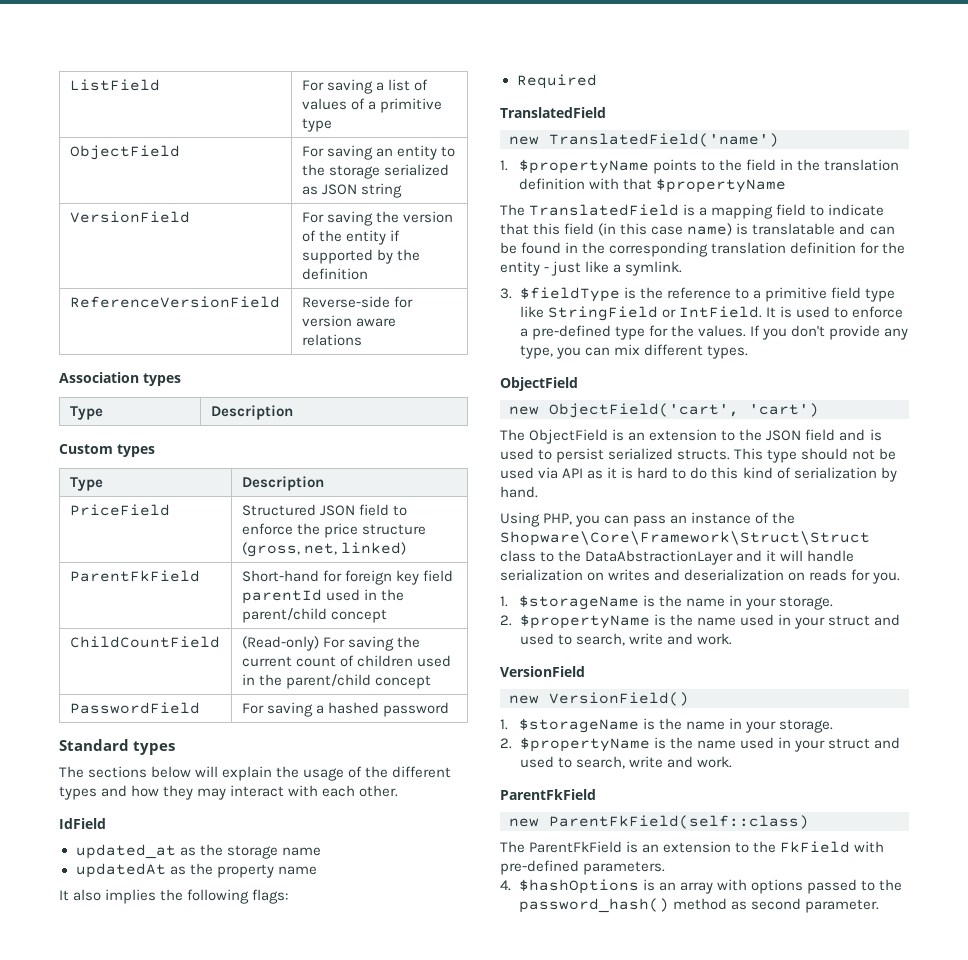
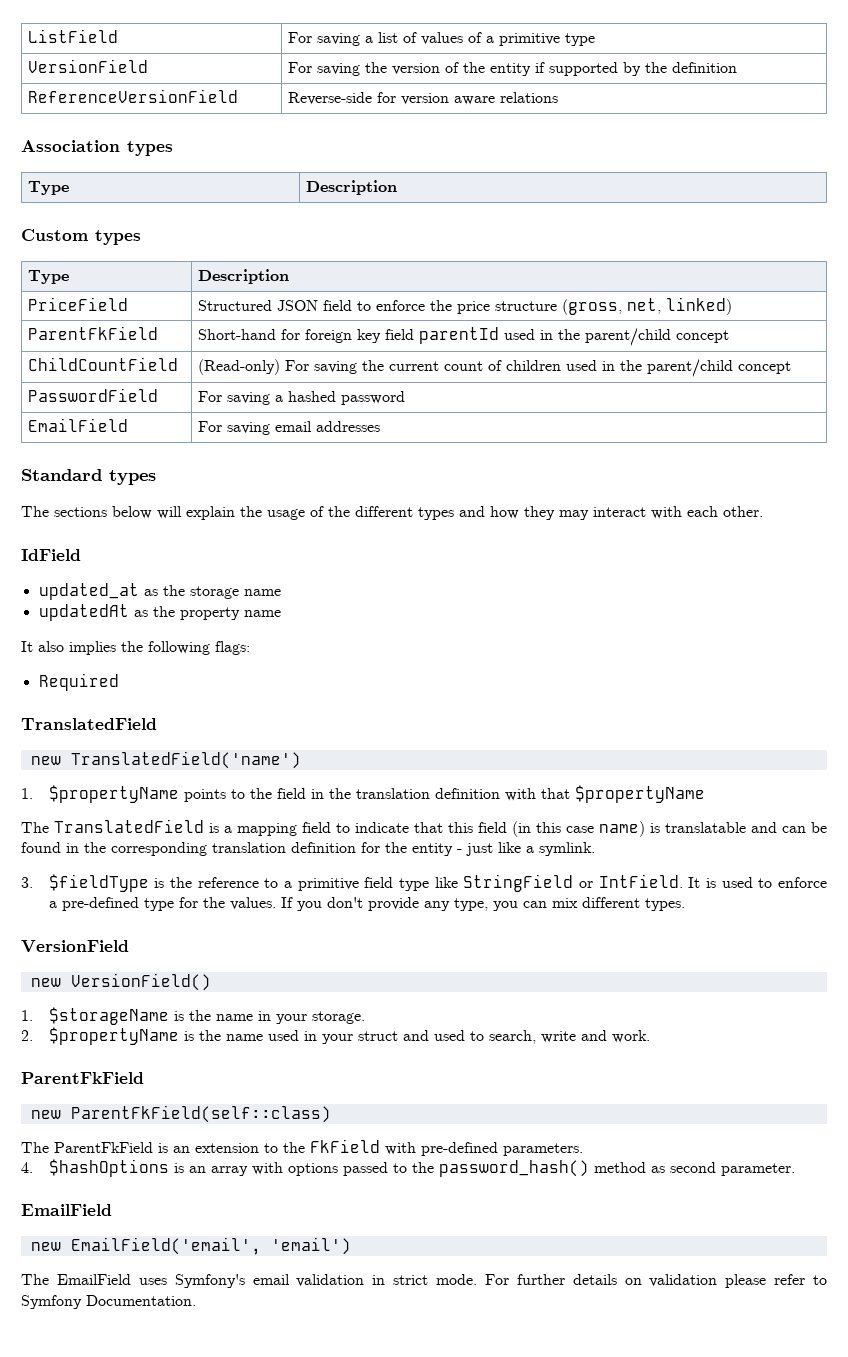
- ObjectField | For saving an entity to the storage serialized as JSON string
+ EmailField | For saving email addresses
  If you don't provide any type, you can mix different types.
- ObjectField
- new ObjectField('cart', 'cart')
- The ObjectField is an extension to the JSON field and is used to persist serialized structs. This type should not be used via API as it is hard to do this kind of serialization by hand.
- Using PHP, you can pass an instance of the Shopware\Core\Framework\Struct\Struct class to the DataAbstractionLayer and it will handle serialization on writes and deserialization on reads for you.
- 1. $storageName is the name in your storage.
- 2. $propertyName is the name used in your struct and used to search, write and work.
  4. $hashOptions is an array with options passed to the password_hash() method as second parameter.
+ EmailField
+ new EmailField('email', 'email')
+ The EmailField uses Symfony's email validation in strict mode. For further details on validation please refer to Symfony Documentation.

